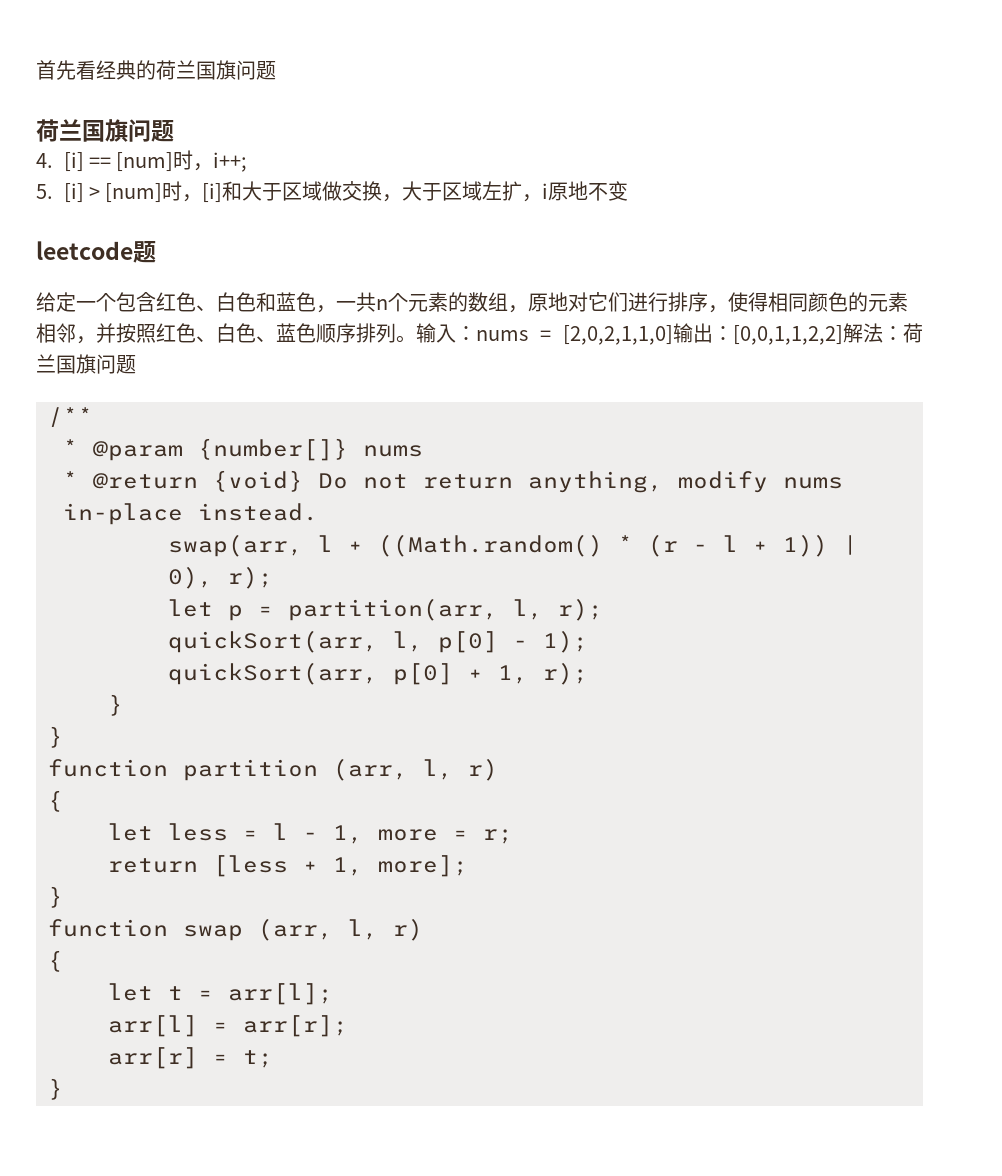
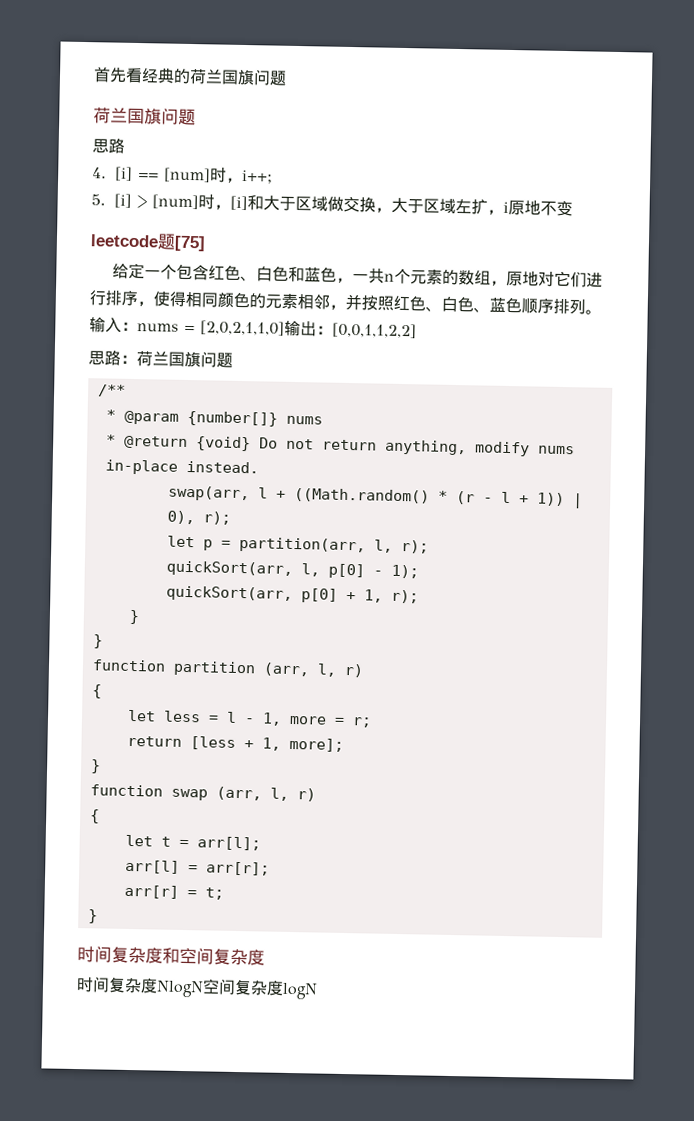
  首先看经典的荷兰国旗问题
  荷兰国旗问题
+ 思路
- leetcode题
+ leetcode题[75]
- 输入：nums = [2,0,2,1,1,0]输出：[0,0,1,1,2,2]解法：荷兰国旗问题
+ 输入：nums = [2,0,2,1,1,0]输出：[0,0,1,1,2,2]
+ 思路：荷兰国旗问题
+ 时间复杂度和空间复杂度
+ 时间复杂度NlogN空间复杂度logN

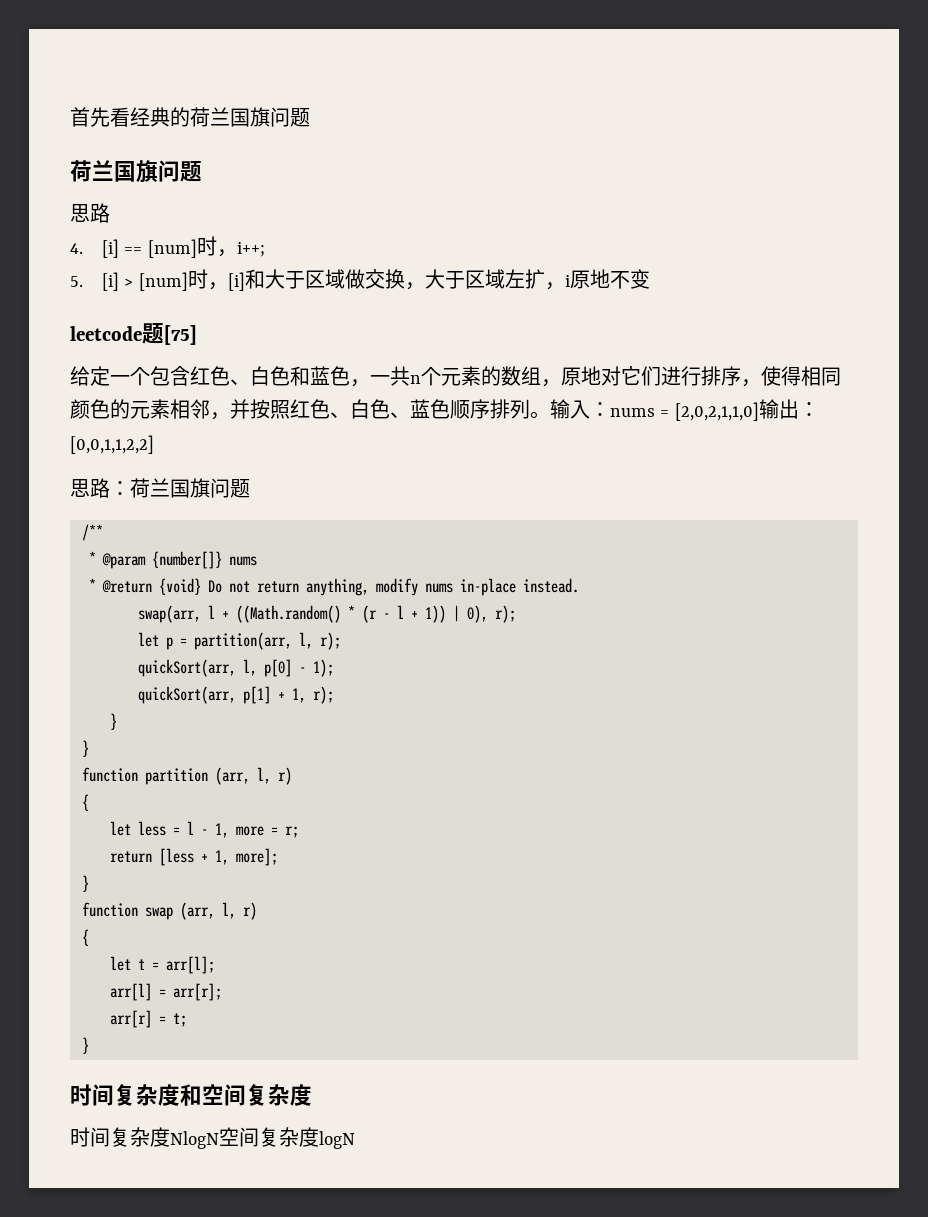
- quickSort(arr, p[0] + 1, r);
+ quickSort(arr, p[1] + 1, r);

